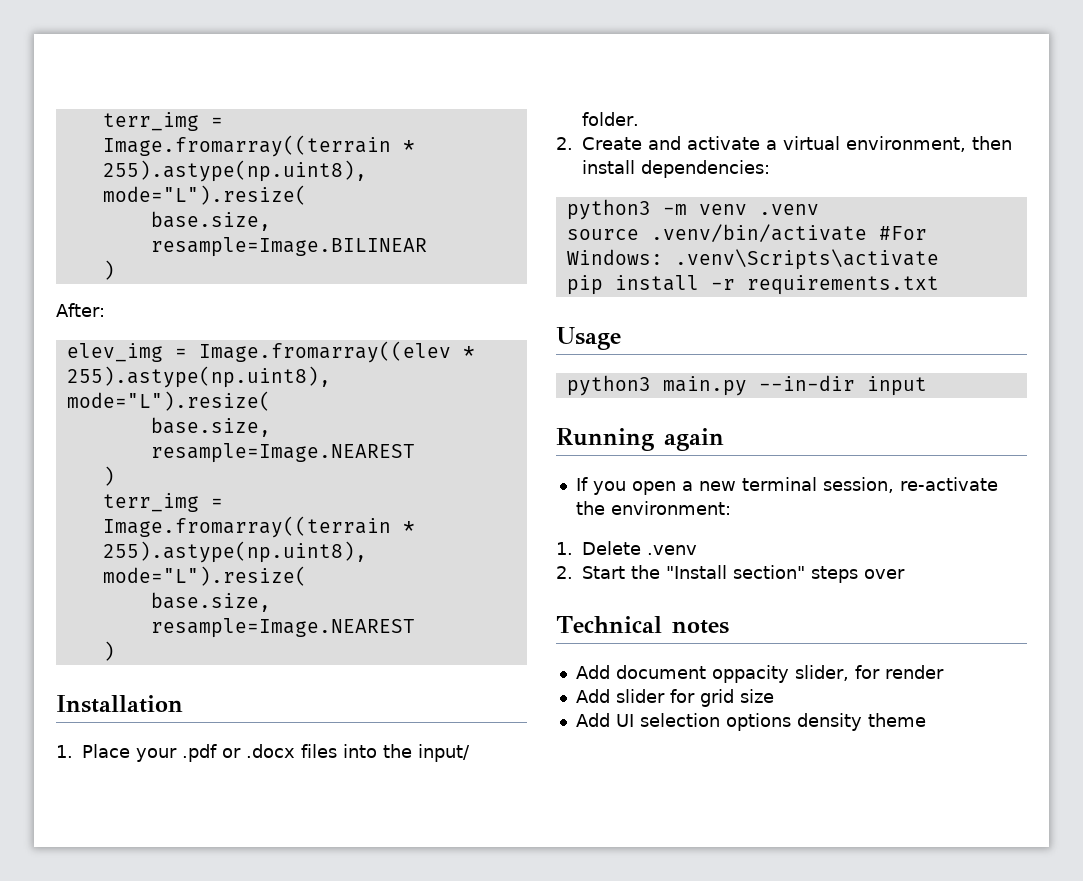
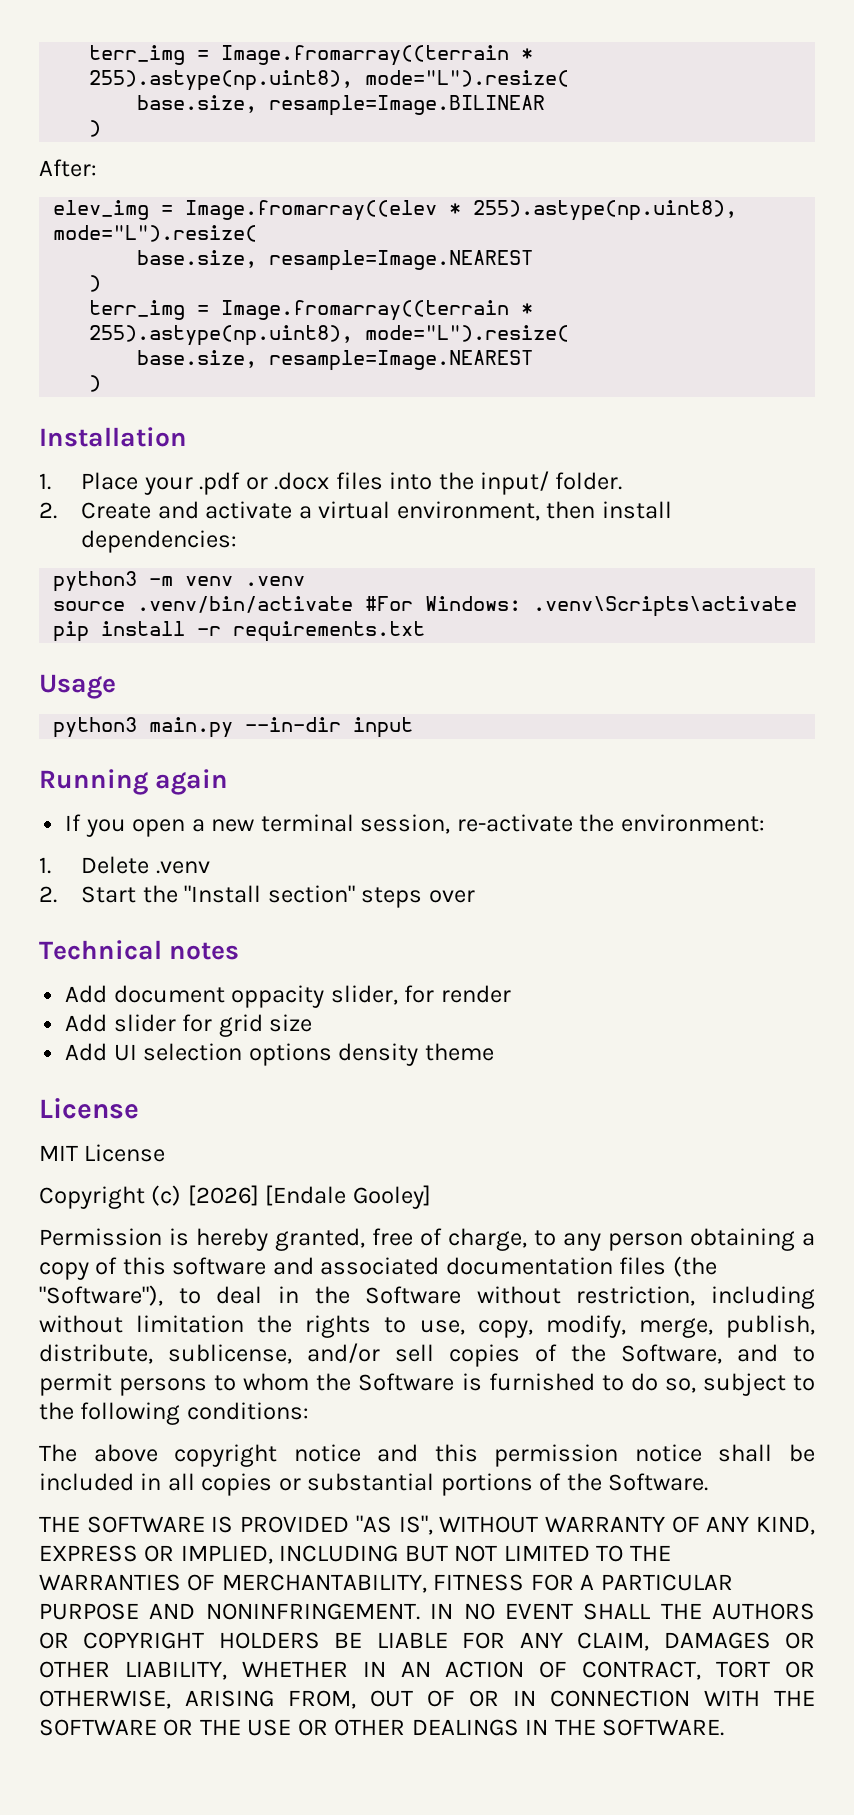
  Add UI selection options density theme
+ License
+ MIT License
+ Copyright (c) [2026] [Endale Gooley]
+ Permission is hereby granted, free of charge, to any person obtaining a copy of this software and associated documentation files (the "Software"), to deal in the Software without restriction, including without limitation the rights to use, copy, modify, merge, publish, distribute, sublicense, and/or sell copies of the Software, and to permit persons to whom the Software is furnished to do so, subject to the following conditions:
+ The above copyright notice and this permission notice shall be included in all copies or substantial portions of the Software.
+ THE SOFTWARE IS PROVIDED "AS IS", WITHOUT WARRANTY OF ANY KIND, EXPRESS OR IMPLIED, INCLUDING BUT NOT LIMITED TO THE WARRANTIES OF MERCHANTABILITY, FITNESS FOR A PARTICULAR PURPOSE AND NONINFRINGEMENT. IN NO EVENT SHALL THE AUTHORS OR COPYRIGHT HOLDERS BE LIABLE FOR ANY CLAIM, DAMAGES OR OTHER LIABILITY, WHETHER IN AN ACTION OF CONTRACT, TORT OR OTHERWISE, ARISING FROM, OUT OF OR IN CONNECTION WITH THE SOFTWARE OR THE USE OR OTHER DEALINGS IN THE SOFTWARE.

